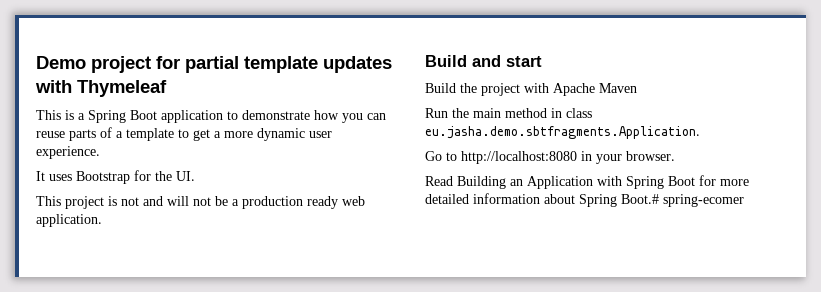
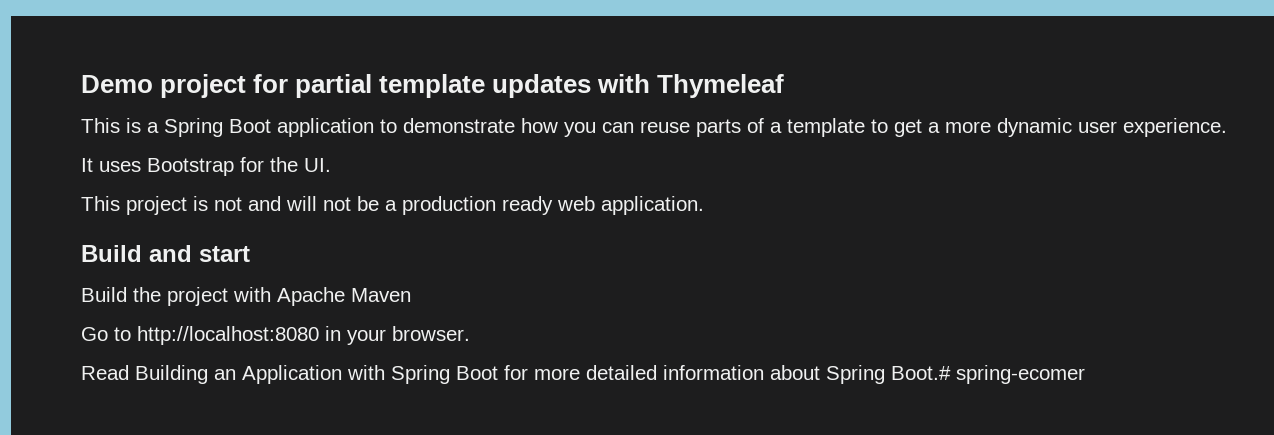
- Run the main method in class eu.jasha.demo.sbtfragments.Application.

